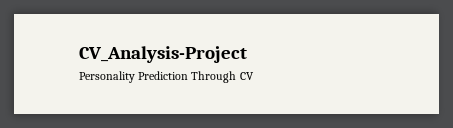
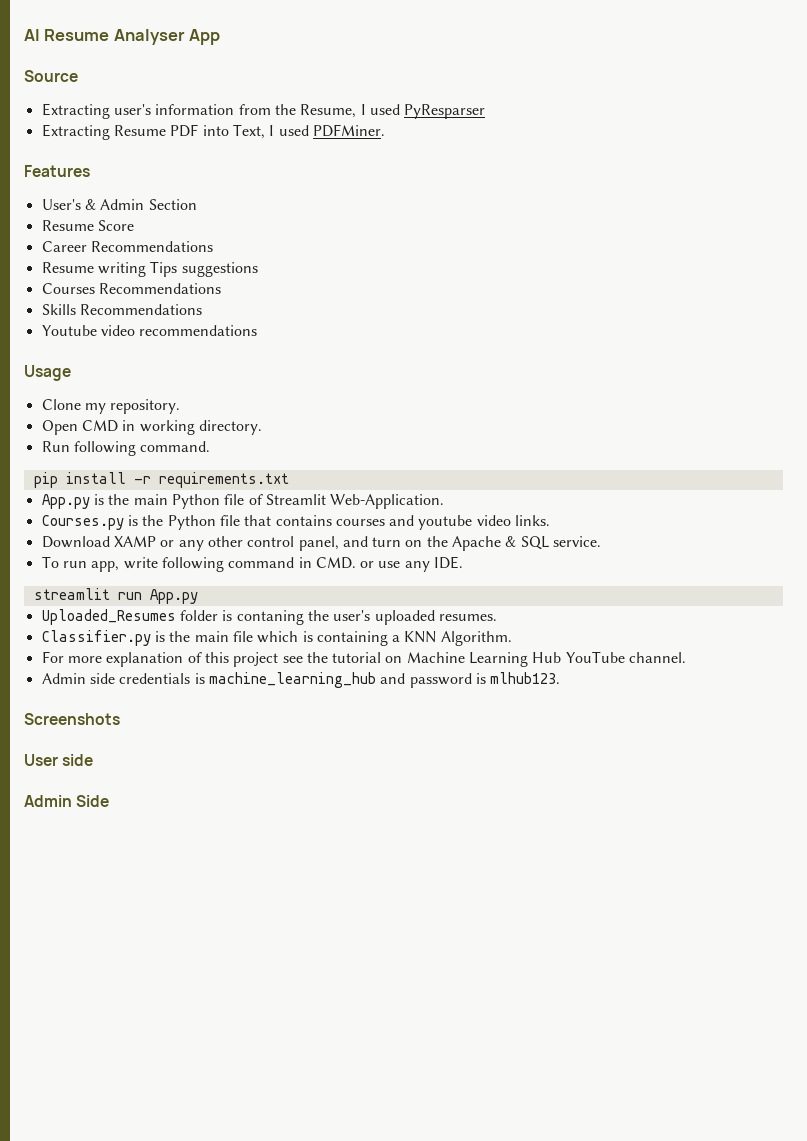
- CV_Analysis-Project
- Personality Prediction Through CV
+ AI Resume Analyser App
+ Source
+ Extracting user's information from the Resume, I used PyResparser
+ Extracting Resume PDF into Text, I used PDFMiner.
+ Features
+ User's & Admin Section
+ Resume Score
+ Career Recommendations
+ Resume writing Tips suggestions
+ Courses Recommendations
+ Skills Recommendations
+ Youtube video recommendations
+ Usage
+ Clone my repository.
+ Open CMD in working directory.
+ Run following command.
+ pip install -r requirements.txt
+ App.py is the main Python file of Streamlit Web-Application.
+ Courses.py is the Python file that contains courses and youtube video links.
+ Download XAMP or any other control panel, and turn on the Apache & SQL service.
+ To run app, write following command in CMD. or use any IDE.
+ streamlit run App.py
+ Uploaded_Resumes folder is contaning the user's uploaded resumes.
+ Classifier.py is the main file which is containing a KNN Algorithm.
+ For more explanation of this project see the tutorial on Machine Learning Hub YouTube channel.
+ Admin side credentials is machine_learning_hub and password is mlhub123.
+ Screenshots
+ User side
+ Admin Side

